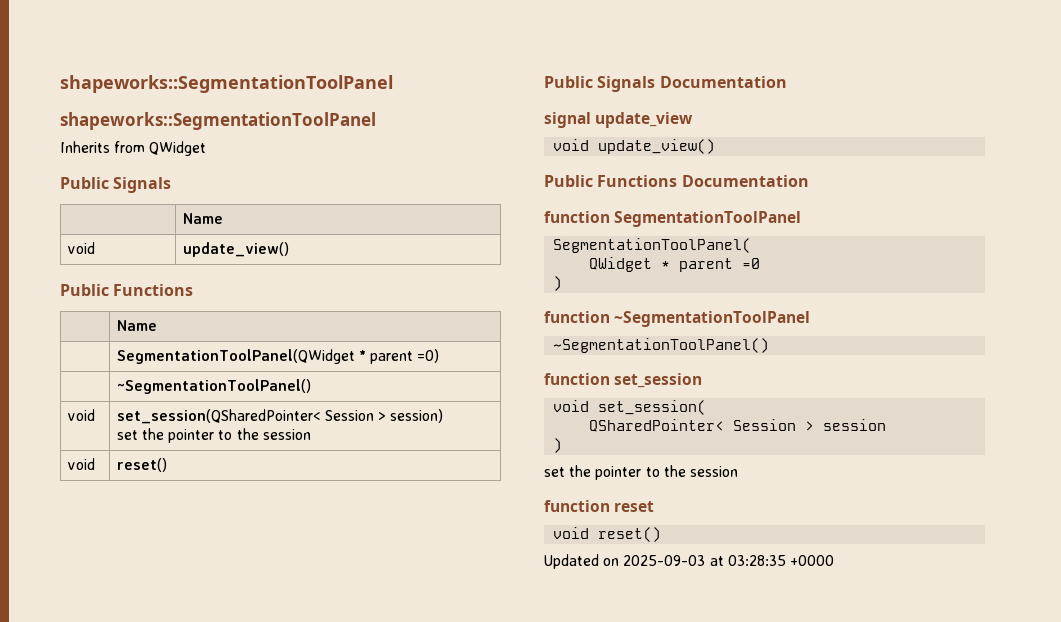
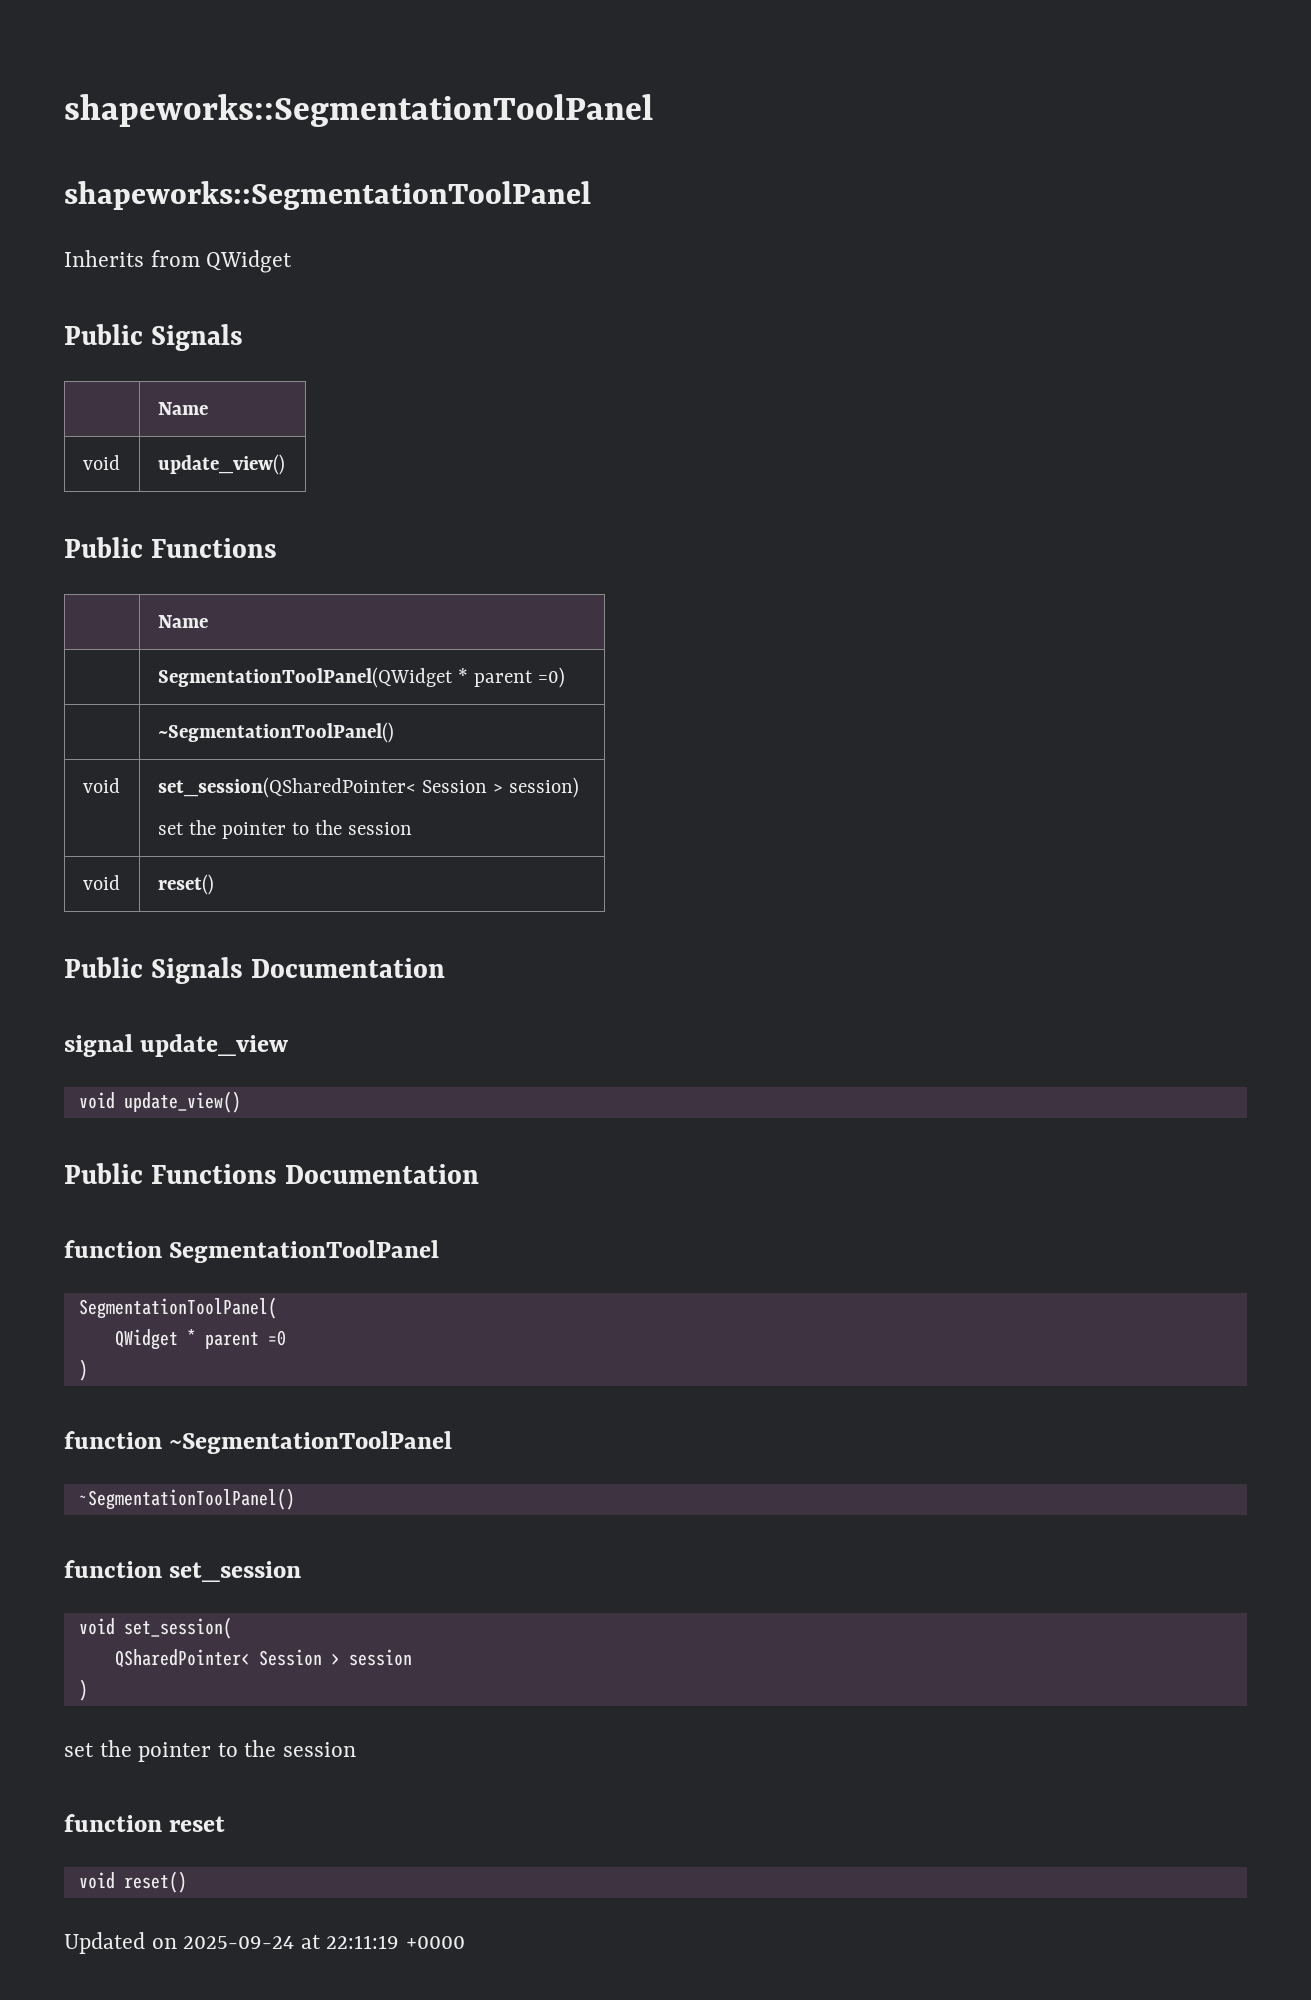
- Updated on 2025-09-03 at 03:28:35 +0000
+ Updated on 2025-09-24 at 22:11:19 +0000

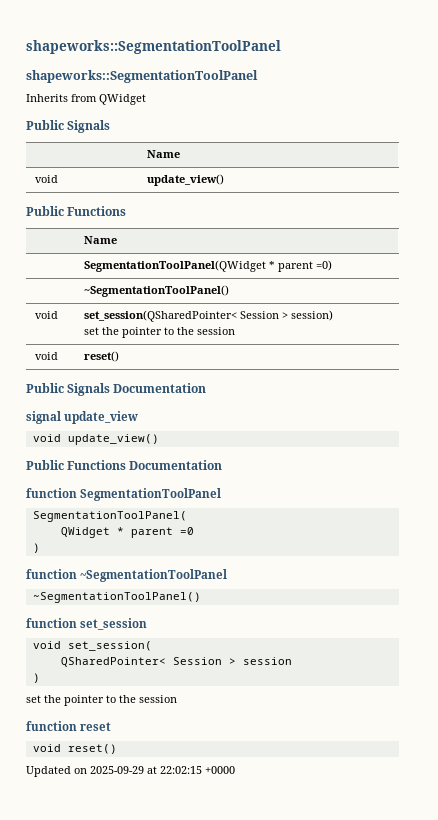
- Updated on 2025-09-24 at 22:11:19 +0000
+ Updated on 2025-09-29 at 22:02:15 +0000

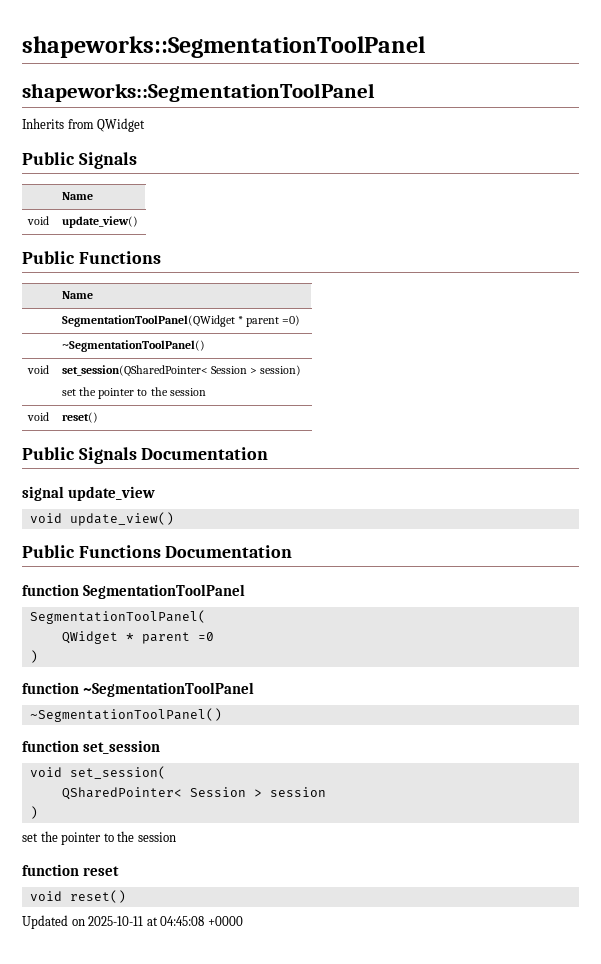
- Updated on 2025-09-29 at 22:02:15 +0000
+ Updated on 2025-10-11 at 04:45:08 +0000

